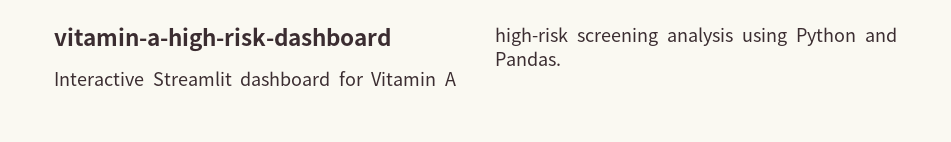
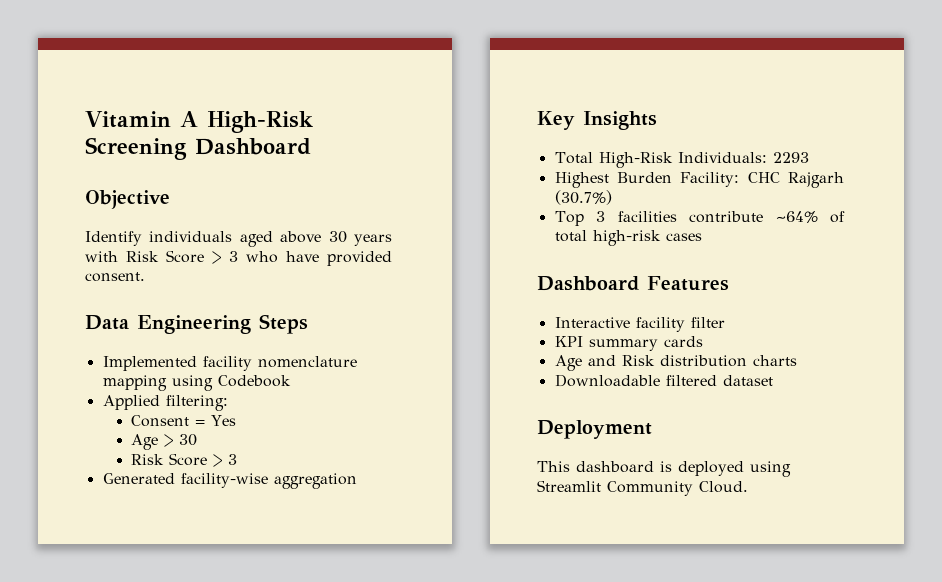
- vitamin-a-high-risk-dashboard
- Interactive Streamlit dashboard for Vitamin A high-risk screening analysis using Python and Pandas.
+ Vitamin A High-Risk Screening Dashboard
+ Objective
+ Identify individuals aged above 30 years with Risk Score > 3 who have provided consent.
+ Data Engineering Steps
+ Implemented facility nomenclature mapping using Codebook
+ Applied filtering:
+ Consent = Yes
+ Age > 30
+ Risk Score > 3
+ Generated facility-wise aggregation
+ Key Insights
+ Total High-Risk Individuals: 2293
+ Highest Burden Facility: CHC Rajgarh (30.7%)
+ Top 3 facilities contribute ~64% of total high-risk cases
+ Dashboard Features
+ Interactive facility filter
+ KPI summary cards
+ Age and Risk distribution charts
+ Downloadable filtered dataset
+ Deployment
+ This dashboard is deployed using Streamlit Community Cloud.

